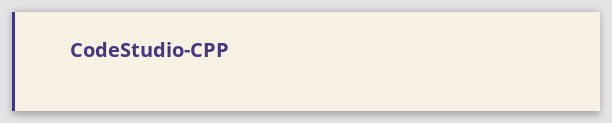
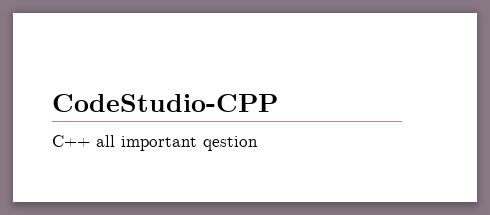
+ C++ all important qestion

